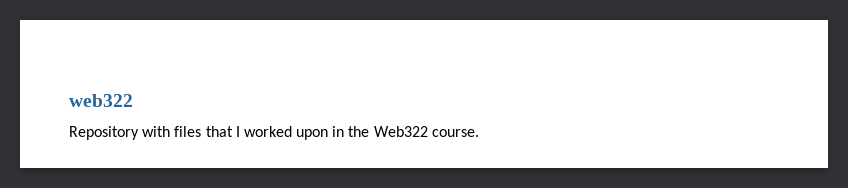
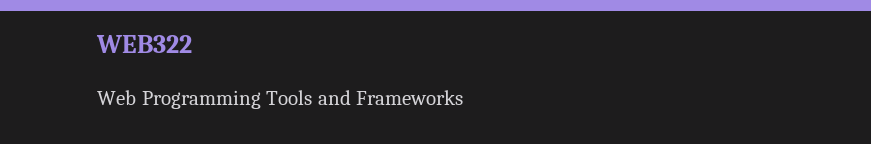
- web322
- Repository with files that I worked upon in the Web322 course.
+ WEB322
+ Web Programming Tools and Frameworks

